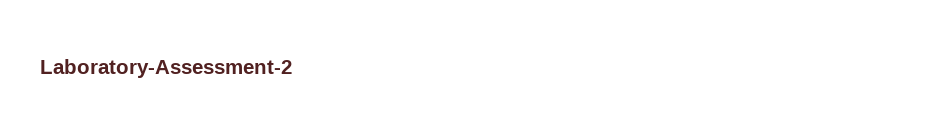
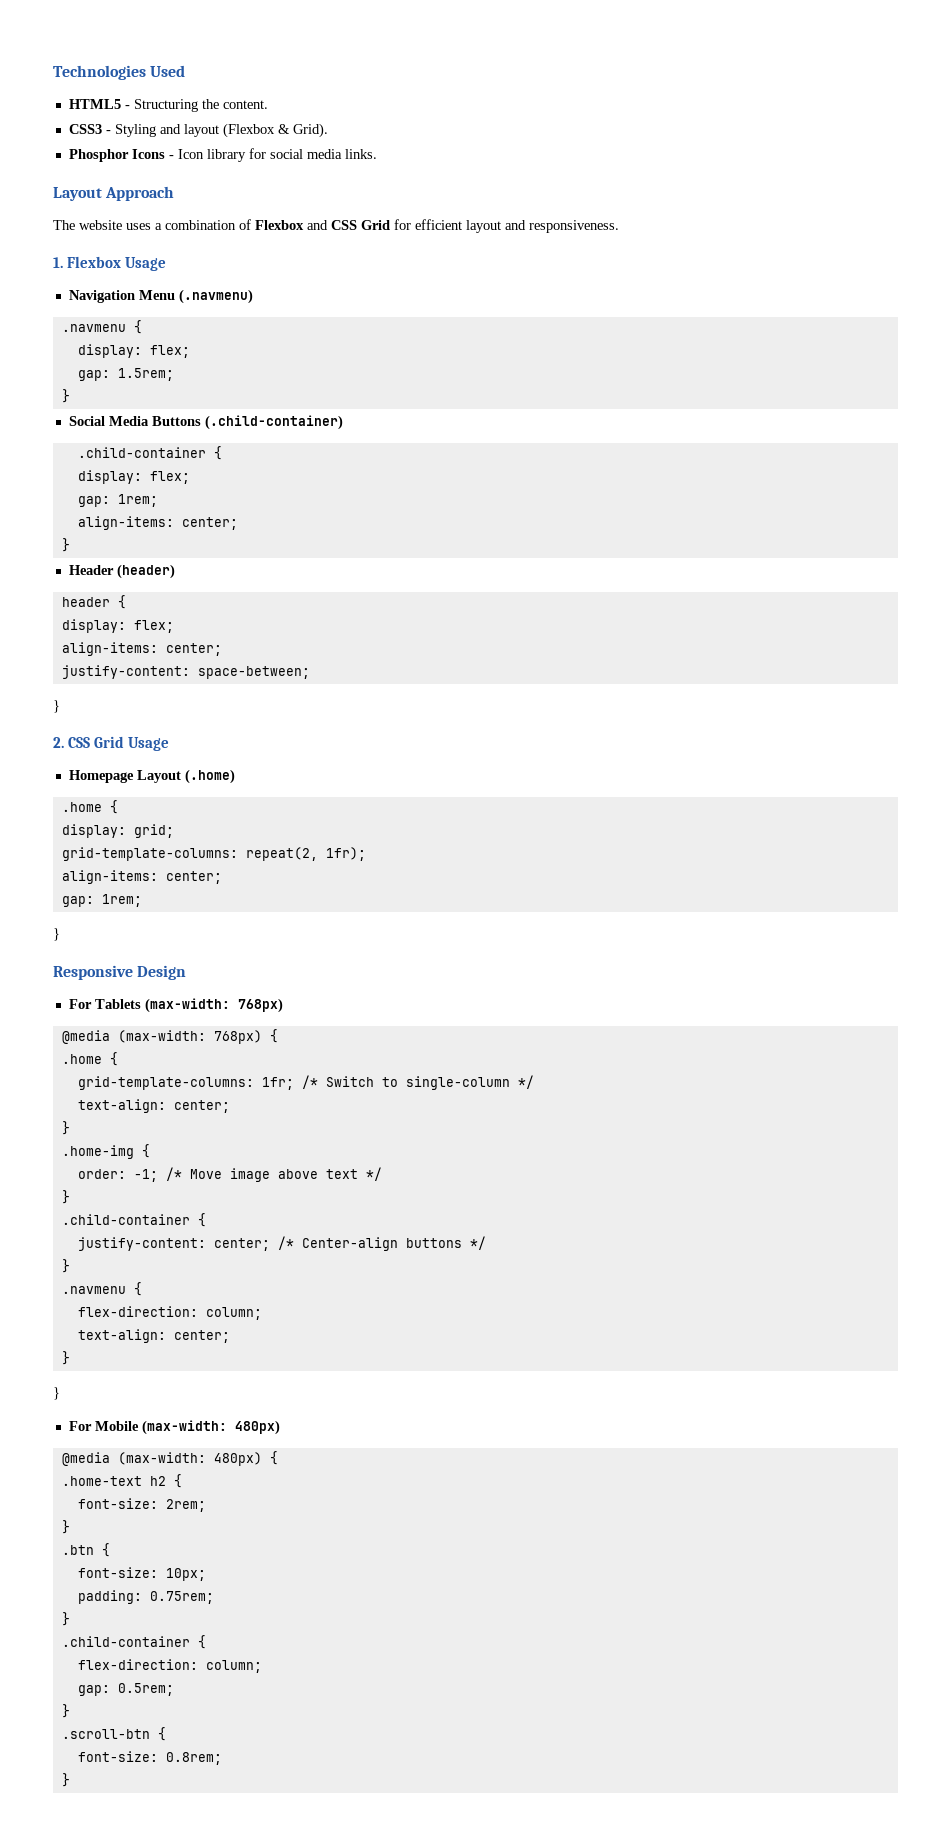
- Laboratory-Assessment-2
+ Technologies Used
+ HTML5 - Structuring the content.
+ CSS3 - Styling and layout (Flexbox & Grid).
+ Phosphor Icons - Icon library for social media links.
+ Layout Approach
+ The website uses a combination of Flexbox and CSS Grid for efficient layout and responsiveness.
+ 1. Flexbox Usage
+ Navigation Menu (.navmenu)
+ .navmenu {
+ display: flex;
+ gap: 1.5rem;
+ }
+ Social Media Buttons (.child-container)
+ .child-container {
+ display: flex;
+ gap: 1rem;
+ align-items: center;
+ }
+ Header (header)
+ header {
+ display: flex;
+ align-items: center;
+ justify-content: space-between;
+ }
+ 2. CSS Grid Usage
+ Homepage Layout (.home)
+ .home {
+ display: grid;
+ grid-template-columns: repeat(2, 1fr);
+ align-items: center;
+ gap: 1rem;
+ }
+ Responsive Design
+ For Tablets (max-width: 768px)
+ @media (max-width: 768px) {
+ .home {
+ grid-template-columns: 1fr; /* Switch to single-column */
+ text-align: center;
+ }
+ .home-img {
+ order: -1; /* Move image above text */
+ }
+ .child-container {
+ justify-content: center; /* Center-align buttons */
+ }
+ .navmenu {
+ flex-direction: column;
+ text-align: center;
+ }
+ }
+ For Mobile (max-width: 480px)
+ @media (max-width: 480px) {
+ .home-text h2 {
+ font-size: 2rem;
+ }
+ .btn {
+ font-size: 10px;
+ padding: 0.75rem;
+ }
+ .child-container {
+ flex-direction: column;
+ gap: 0.5rem;
+ }
+ .scroll-btn {
+ font-size: 0.8rem;
+ }

